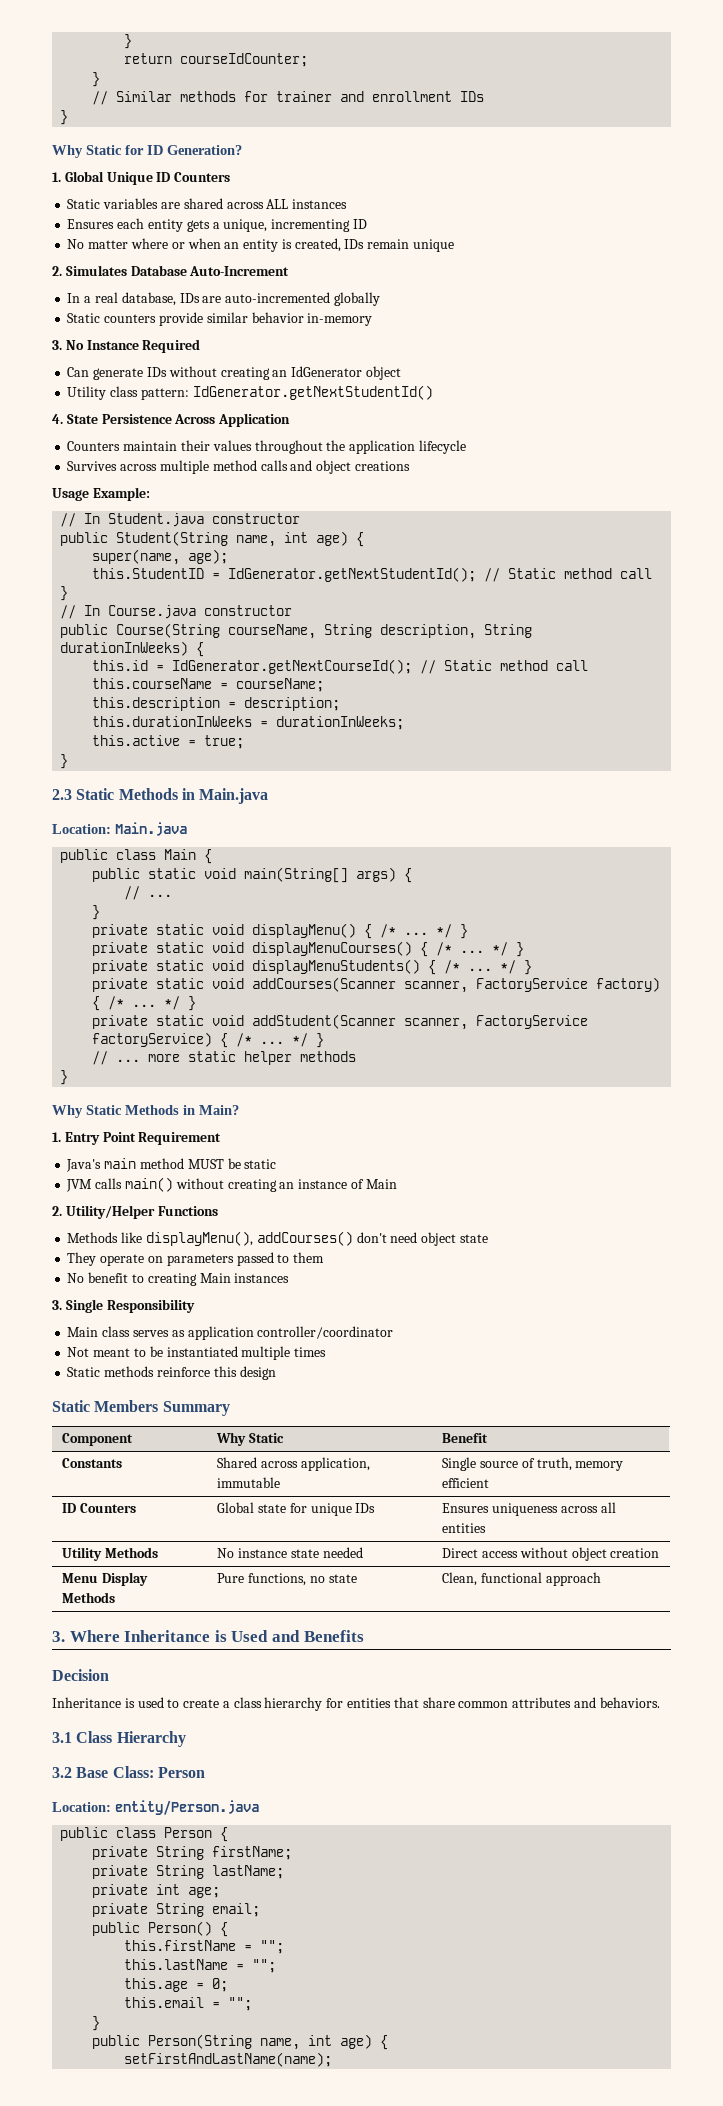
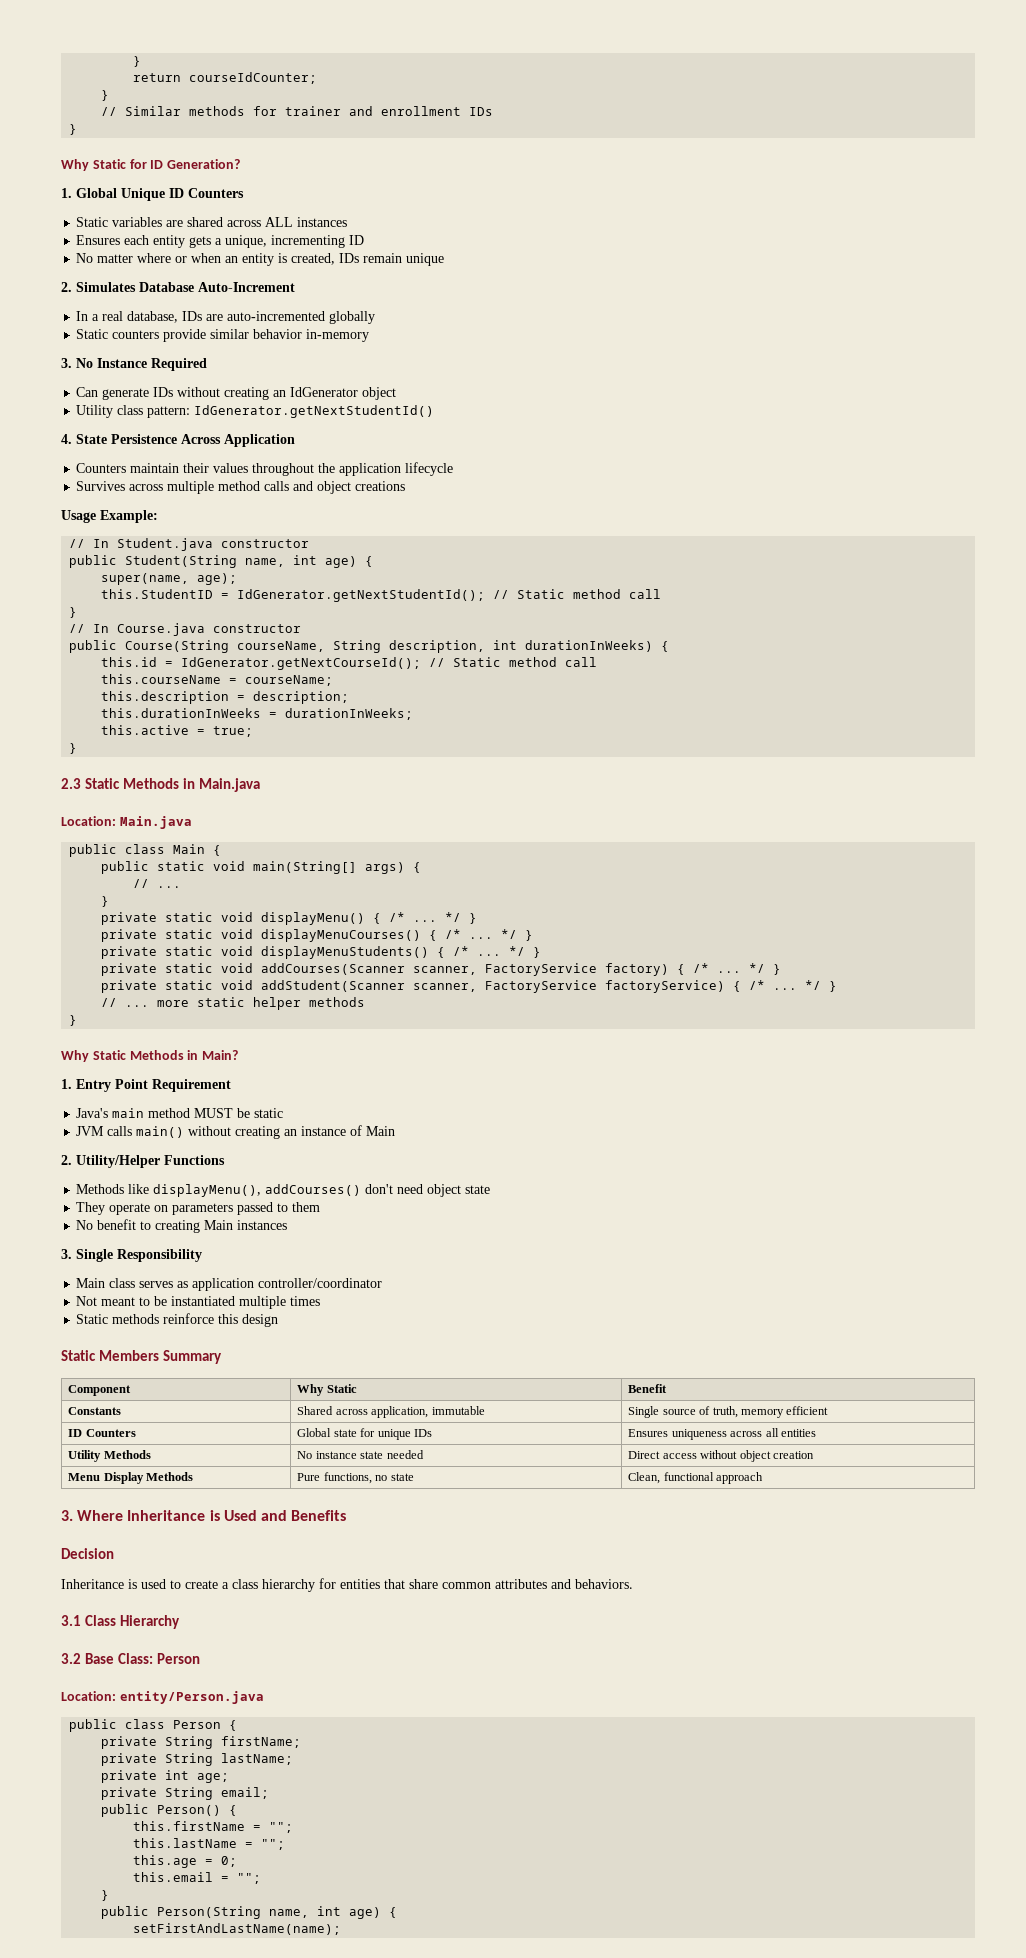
- public Course(String courseName, String description, String durationInWeeks) {
+ public Course(String courseName, String description, int durationInWeeks) {

